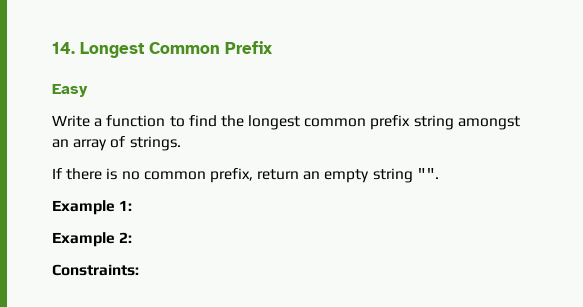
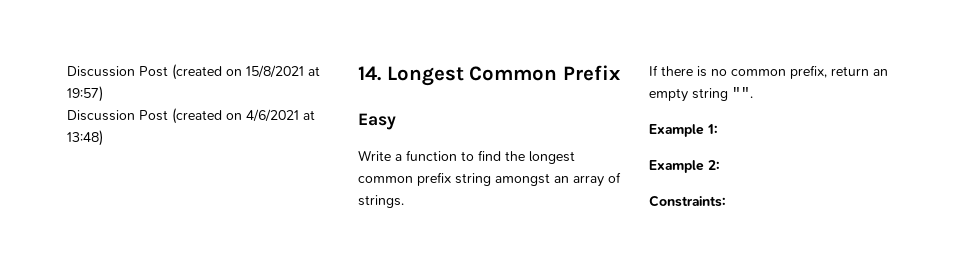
+ Discussion Post (created on 15/8/2021 at 19:57)
+ Discussion Post (created on 4/6/2021 at 13:48)

